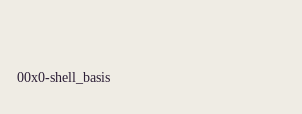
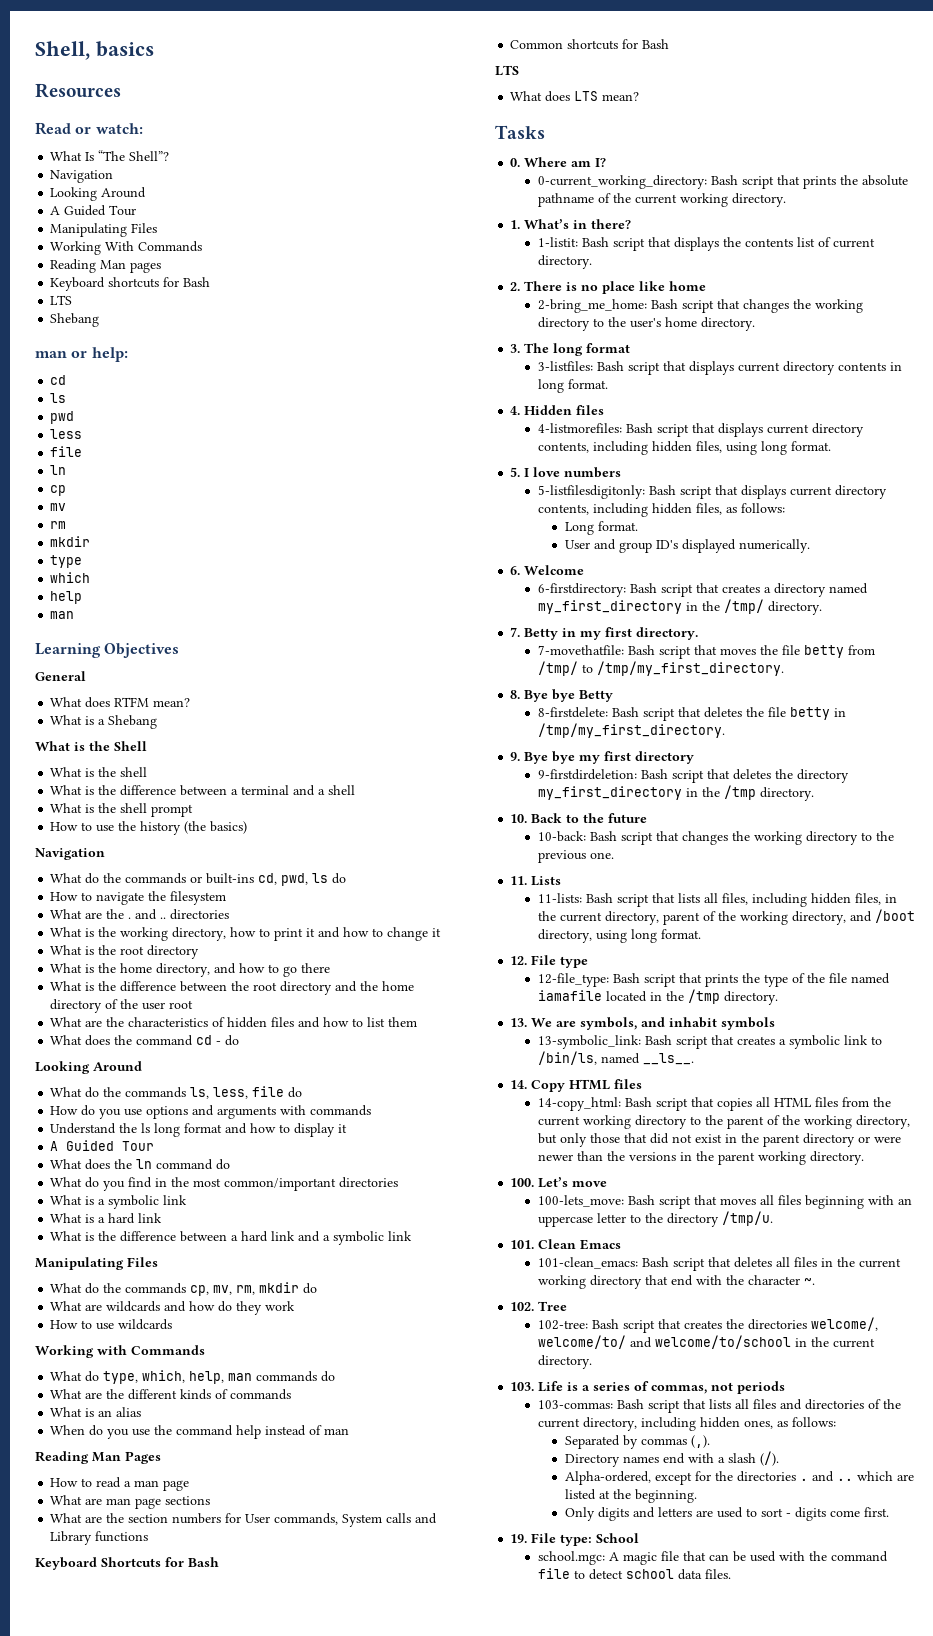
- 00x0-shell_basis
+ Shell, basics
+ Resources
+ Read or watch:
+ What Is “The Shell”?
+ Navigation
+ Looking Around
+ A Guided Tour
+ Manipulating Files
+ Working With Commands
+ Reading Man pages
+ Keyboard shortcuts for Bash
+ LTS
+ Shebang
+ man or help:
+ cd
+ ls
+ pwd
+ less
+ file
+ ln
+ cp
+ mv
+ rm
+ mkdir
+ type
+ which
+ help
+ man
+ Learning Objectives
+ General
+ What does RTFM mean?
+ What is a Shebang
+ What is the Shell
+ What is the shell
+ What is the difference between a terminal and a shell
+ What is the shell prompt
+ How to use the history (the basics)
+ Navigation
+ What do the commands or built-ins cd, pwd, ls do
+ How to navigate the filesystem
+ What are the . and .. directories
+ What is the working directory, how to print it and how to change it
+ What is the root directory
+ What is the home directory, and how to go there
+ What is the difference between the root directory and the home directory of the user root
+ What are the characteristics of hidden files and how to list them
+ What does the command cd - do
+ Looking Around
+ What do the commands ls, less, file do
+ How do you use options and arguments with commands
+ Understand the ls long format and how to display it
+ A Guided Tour
+ What does the ln command do
+ What do you find in the most common/important directories
+ What is a symbolic link
+ What is a hard link
+ What is the difference between a hard link and a symbolic link
+ Manipulating Files
+ What do the commands cp, mv, rm, mkdir do
+ What are wildcards and how do they work
+ How to use wildcards
+ Working with Commands
+ What do type, which, help, man commands do
+ What are the different kinds of commands
+ What is an alias
+ When do you use the command help instead of man
+ Reading Man Pages
+ How to read a man page
+ What are man page sections
+ What are the section numbers for User commands, System calls and Library functions
+ Keyboard Shortcuts for Bash
+ Common shortcuts for Bash
+ LTS
+ What does LTS mean?
+ Tasks
+ 0. Where am I?
+ 0-current_working_directory: Bash script that prints the absolute pathname of the current working directory.
+ 1. What’s in there?
+ 1-listit: Bash script that displays the contents list of current directory.
+ 2. There is no place like home
+ 2-bring_me_home: Bash script that changes the working directory to the user's home directory.
+ 3. The long format
+ 3-listfiles: Bash script that displays current directory contents in long format.
+ 4. Hidden files
+ 4-listmorefiles: Bash script that displays current directory contents, including hidden files, using long format.
+ 5. I love numbers
+ 5-listfilesdigitonly: Bash script that displays current directory contents, including hidden files, as follows:
+ Long format.
+ User and group ID's displayed numerically.
+ 6. Welcome
+ 6-firstdirectory: Bash script that creates a directory named my_first_directory in the /tmp/ directory.
+ 7. Betty in my first directory.
+ 7-movethatfile: Bash script that moves the file betty from /tmp/ to /tmp/my_first_directory.
+ 8. Bye bye Betty
+ 8-firstdelete: Bash script that deletes the file betty in /tmp/my_first_directory.
+ 9. Bye bye my first directory
+ 9-firstdirdeletion: Bash script that deletes the directory my_first_directory in the /tmp directory.
+ 10. Back to the future
+ 10-back: Bash script that changes the working directory to the previous one.
+ 11. Lists
+ 11-lists: Bash script that lists all files, including hidden files, in the current directory, parent of the working directory, and /boot directory, using long format.
+ 12. File type
+ 12-file_type: Bash script that prints the type of the file named iamafile located in the /tmp directory.
+ 13. We are symbols, and inhabit symbols
+ 13-symbolic_link: Bash script that creates a symbolic link to /bin/ls, named __ls__.
+ 14. Copy HTML files
+ 14-copy_html: Bash script that copies all HTML files from the current working directory to the parent of the working directory, but only those that did not exist in the parent directory or were newer than the versions in the parent working directory.
+ 100. Let’s move
+ 100-lets_move: Bash script that moves all files beginning with an uppercase letter to the directory /tmp/u.
+ 101. Clean Emacs
+ 101-clean_emacs: Bash script that deletes all files in the current working directory that end with the character ~.
+ 102. Tree
+ 102-tree: Bash script that creates the directories welcome/, welcome/to/ and welcome/to/school in the current directory.
+ 103. Life is a series of commas, not periods
+ 103-commas: Bash script that lists all files and directories of the current directory, including hidden ones, as follows:
+ Separated by commas (,).
+ Directory names end with a slash (/).
+ Alpha-ordered, except for the directories . and .. which are listed at the beginning.
+ Only digits and letters are used to sort - digits come first.
+ 19. File type: School
+ school.mgc: A magic file that can be used with the command file to detect school data files.

